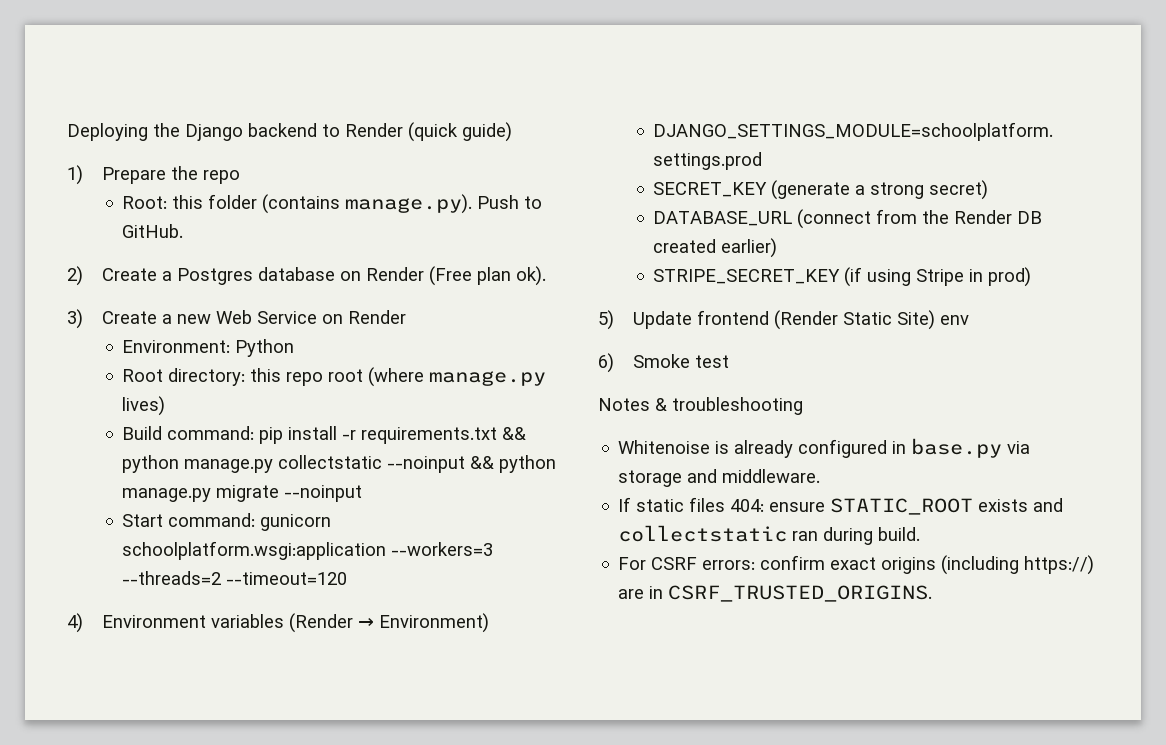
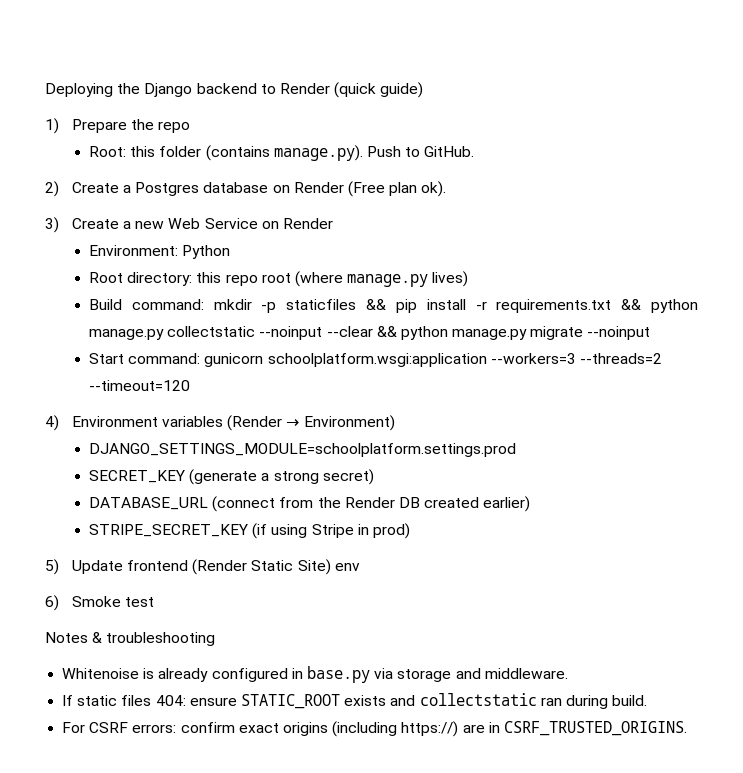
- Build command: pip install -r requirements.txt && python manage.py collectstatic --noinput && python manage.py migrate --noinput
+ Build command: mkdir -p staticfiles && pip install -r requirements.txt && python manage.py collectstatic --noinput --clear && python manage.py migrate --noinput

